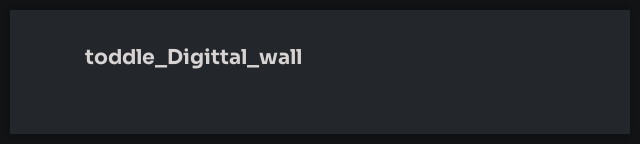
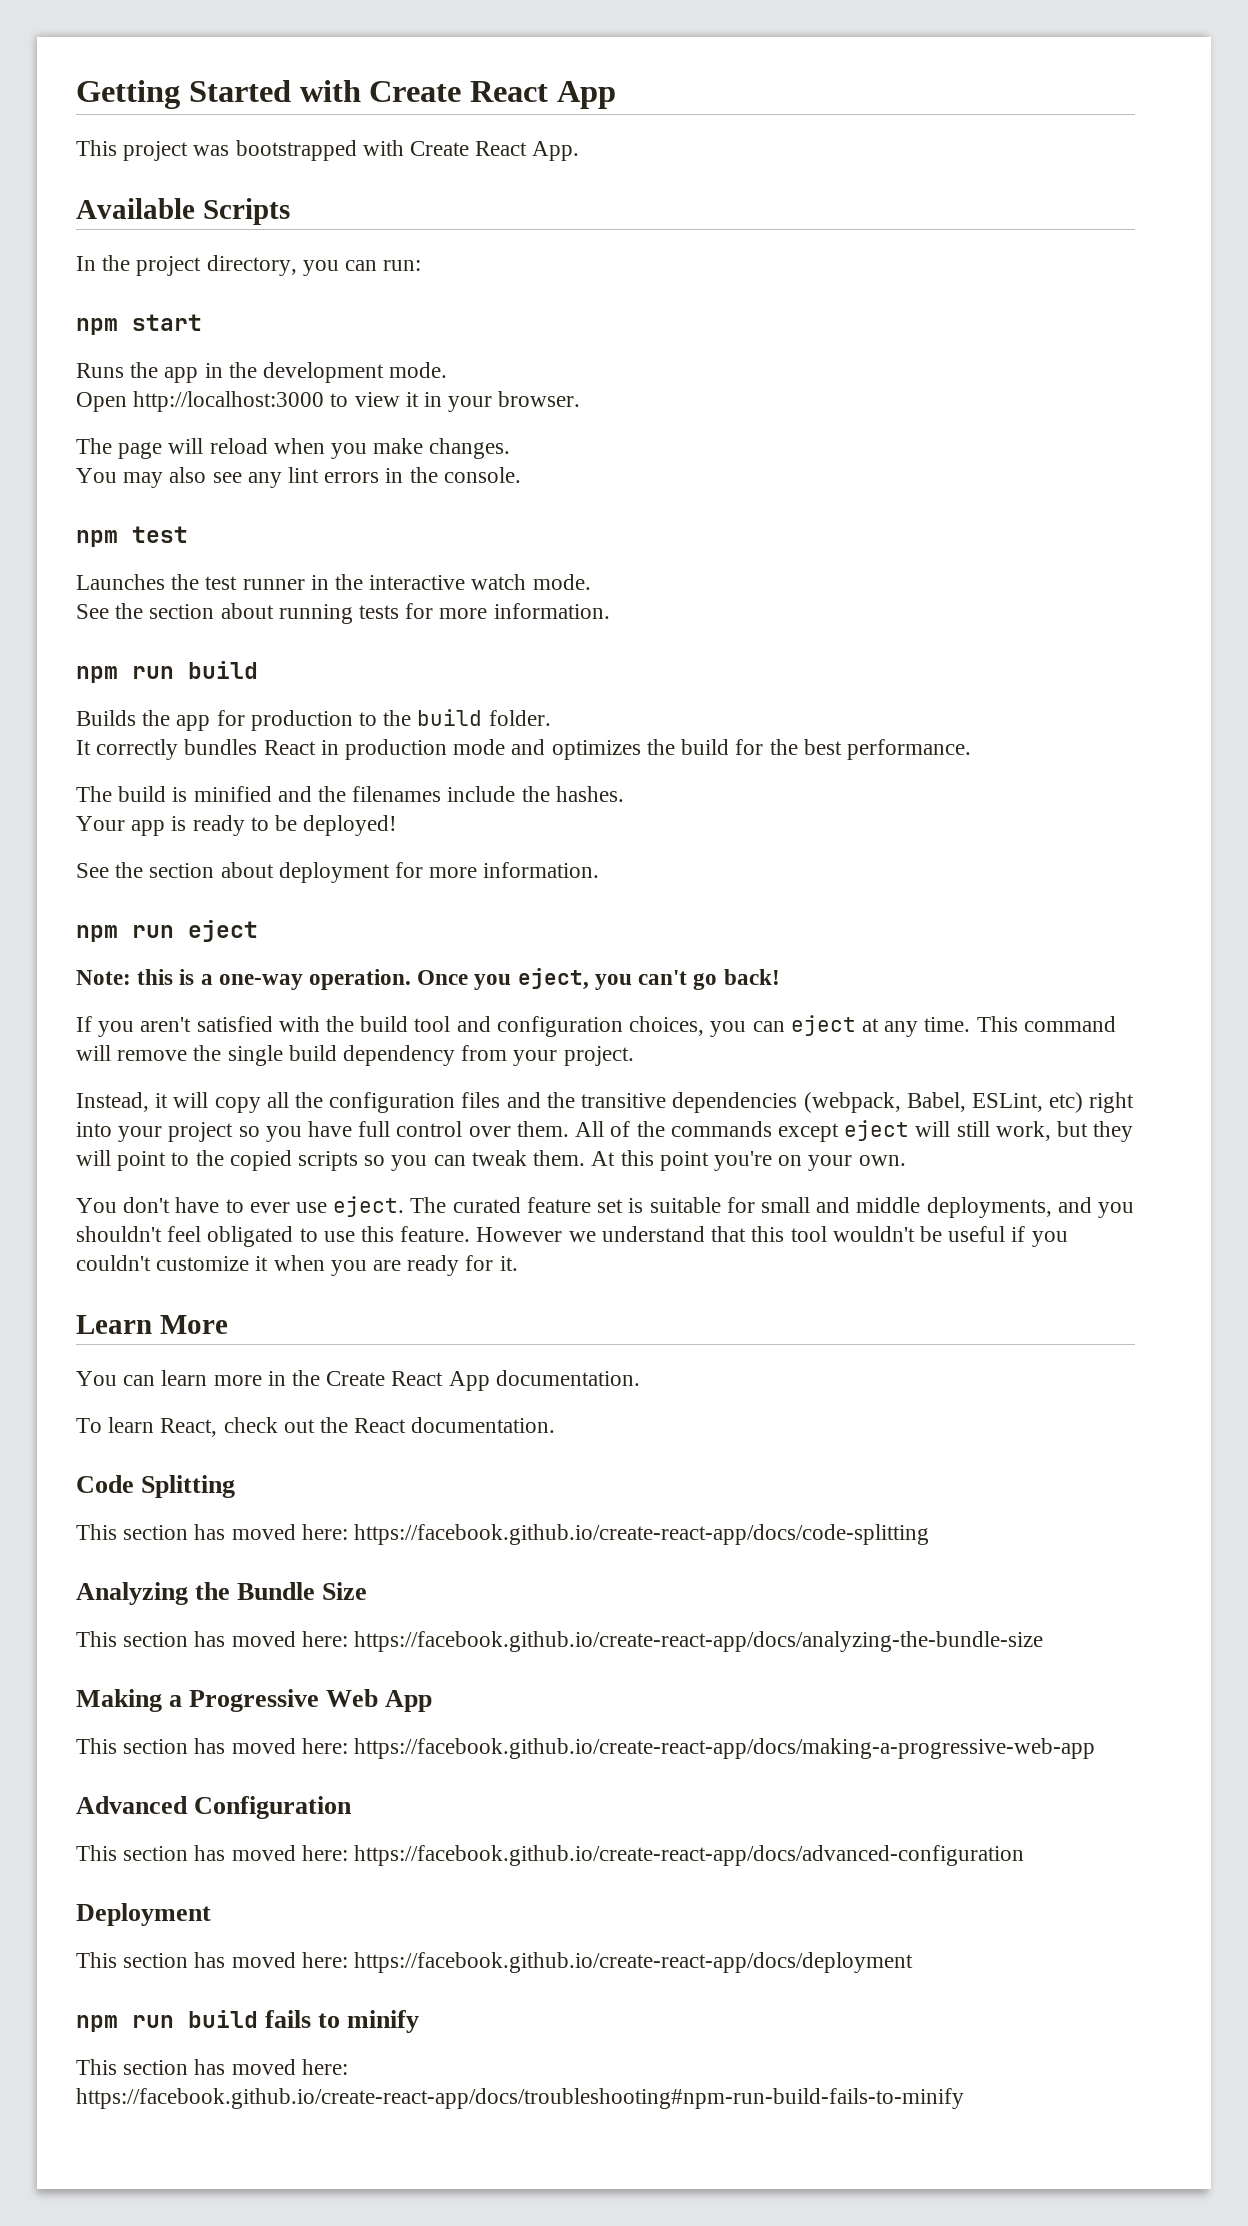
- toddle_Digittal_wall
+ Getting Started with Create React App
+ This project was bootstrapped with Create React App.
+ Available Scripts
+ In the project directory, you can run:
+ npm start
+ Runs the app in the development mode.
+ Open http://localhost:3000 to view it in your browser.
+ The page will reload when you make changes.
+ You may also see any lint errors in the console.
+ npm test
+ Launches the test runner in the interactive watch mode.
+ See the section about running tests for more information.
+ npm run build
+ Builds the app for production to the build folder.
+ It correctly bundles React in production mode and optimizes the build for the best performance.
+ The build is minified and the filenames include the hashes.
+ Your app is ready to be deployed!
+ See the section about deployment for more information.
+ npm run eject
+ Note: this is a one-way operation. Once you eject, you can't go back!
+ If you aren't satisfied with the build tool and configuration choices, you can eject at any time. This command will remove the single build dependency from your project.
+ Instead, it will copy all the configuration files and the transitive dependencies (webpack, Babel, ESLint, etc) right into your project so you have full control over them. All of the commands except eject will still work, but they will point to the copied scripts so you can tweak them. At this point you're on your own.
+ You don't have to ever use eject. The curated feature set is suitable for small and middle deployments, and you shouldn't feel obligated to use this feature. However we understand that this tool wouldn't be useful if you couldn't customize it when you are ready for it.
+ Learn More
+ You can learn more in the Create React App documentation.
+ To learn React, check out the React documentation.
+ Code Splitting
+ This section has moved here: https://facebook.github.io/create-react-app/docs/code-splitting
+ Analyzing the Bundle Size
+ This section has moved here: https://facebook.github.io/create-react-app/docs/analyzing-the-bundle-size
+ Making a Progressive Web App
+ This section has moved here: https://facebook.github.io/create-react-app/docs/making-a-progressive-web-app
+ Advanced Configuration
+ This section has moved here: https://facebook.github.io/create-react-app/docs/advanced-configuration
+ Deployment
+ This section has moved here: https://facebook.github.io/create-react-app/docs/deployment
+ npm run build fails to minify
+ This section has moved here: https://facebook.github.io/create-react-app/docs/troubleshooting#npm-run-build-fails-to-minify

